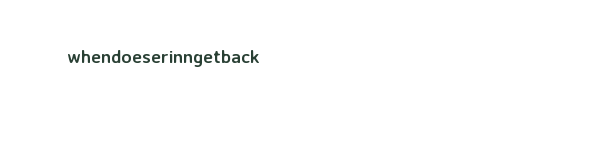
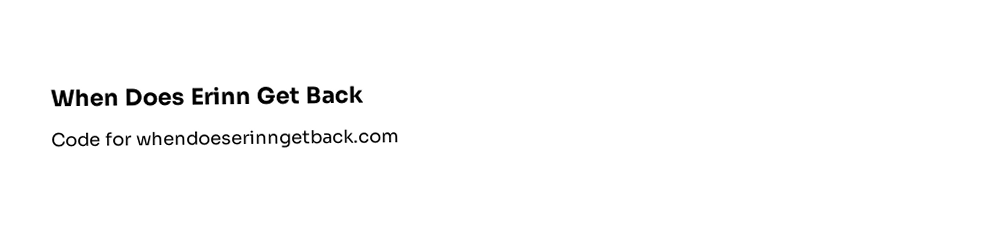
- whendoeserinngetback
+ When Does Erinn Get Back
+ Code for whendoeserinngetback.com

